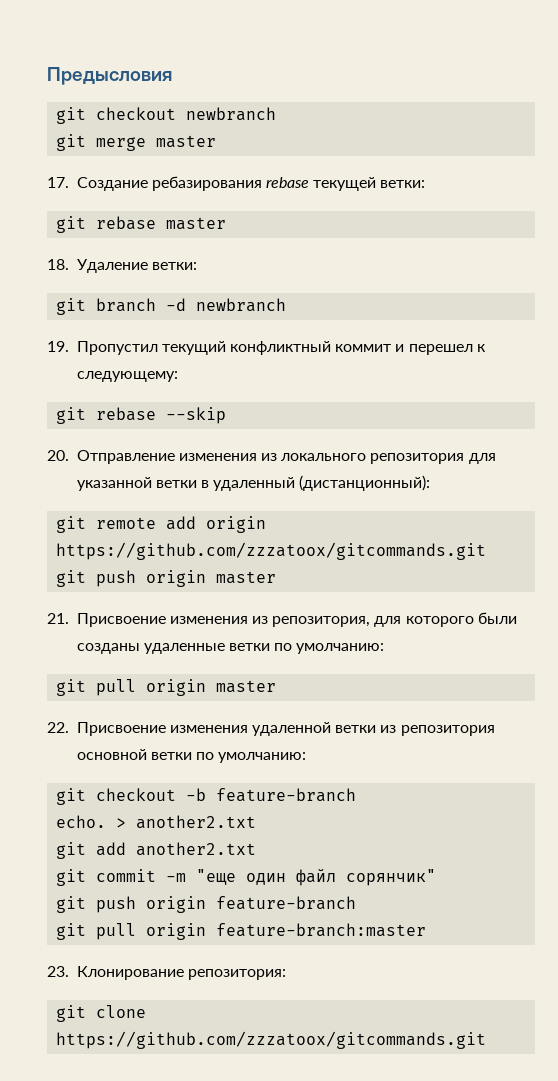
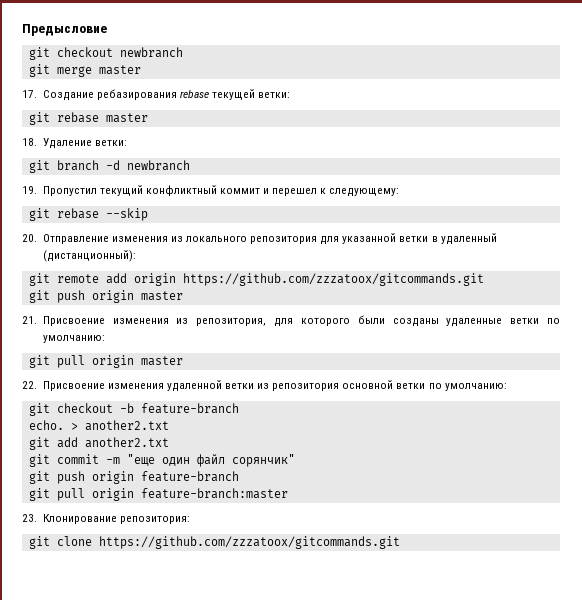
- Предысловия
+ Предысловие

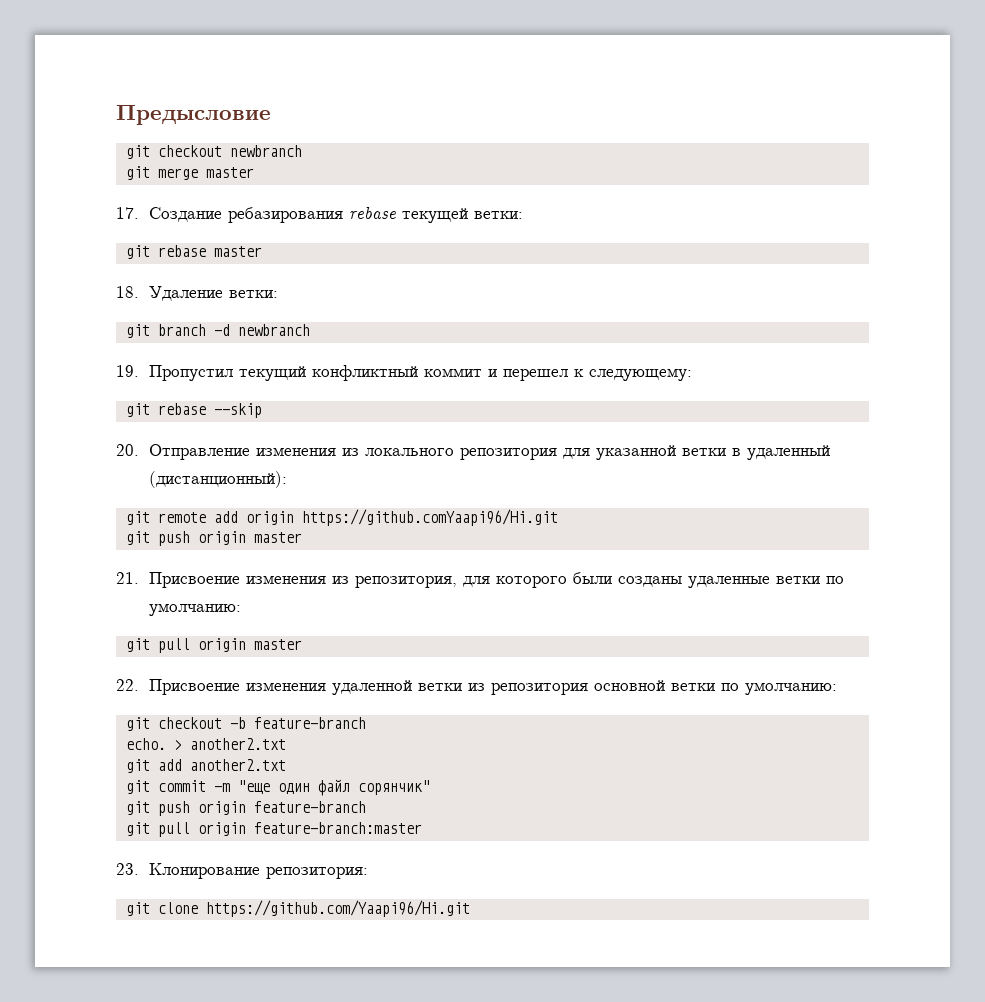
- git remote add origin https://github.com/zzzatoox/gitcommands.git
+ git remote add origin https://github.comYaapi96/Hi.git
- git clone https://github.com/zzzatoox/gitcommands.git
+ git clone https://github.com/Yaapi96/Hi.git

